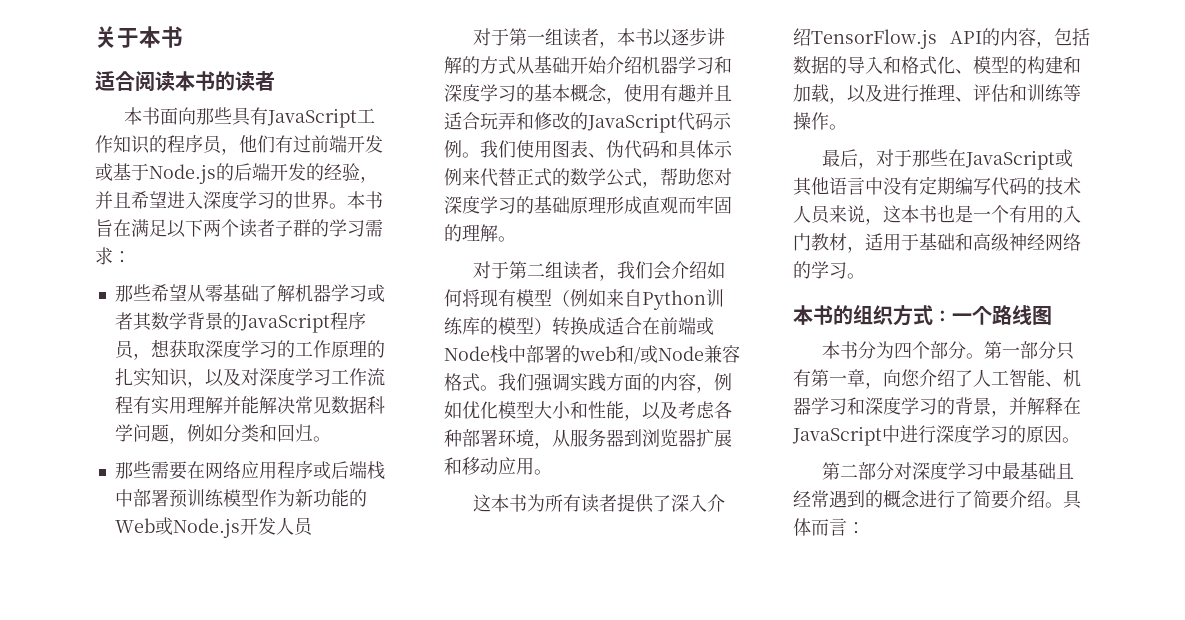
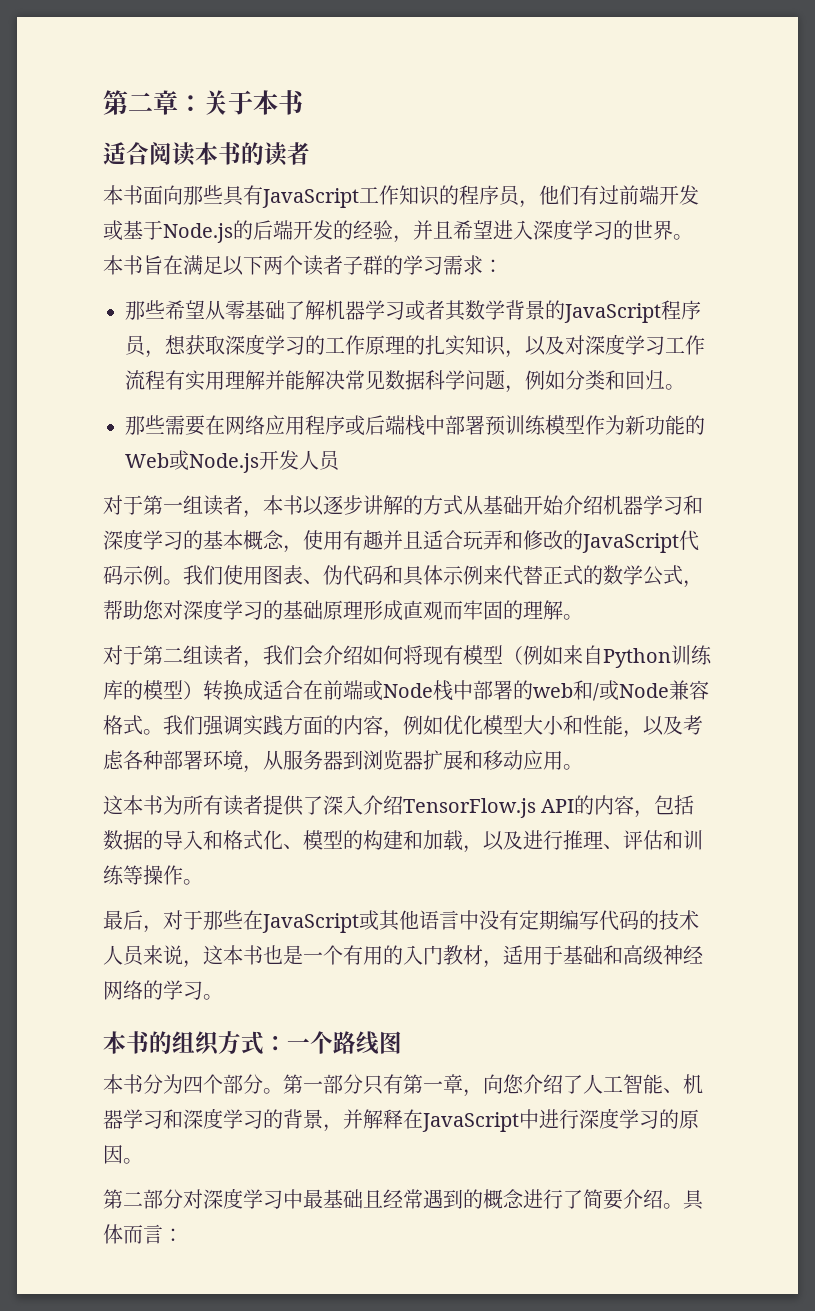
- 关于本书
+ 第二章：关于本书

